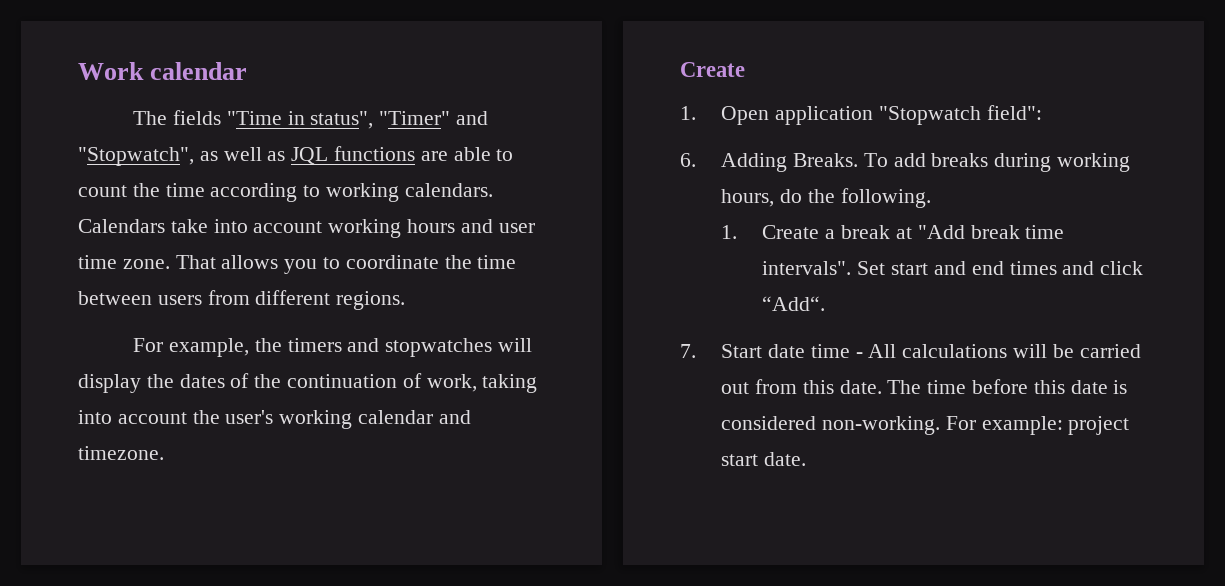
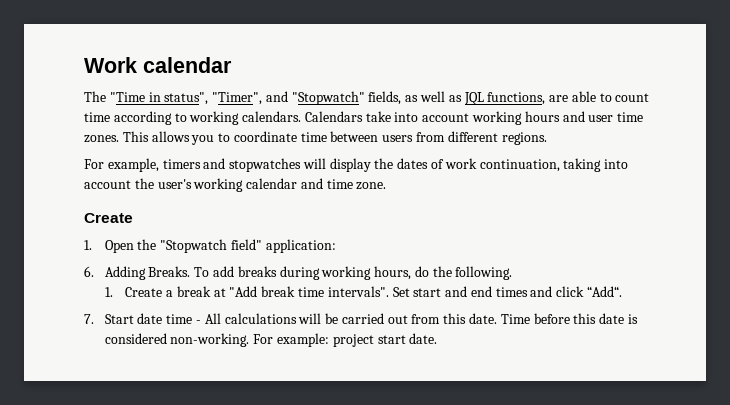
- The fields "Time in status", "Timer" and "Stopwatch", as well as JQL functions are able to count the time according to working calendars.
+ The "Time in status", "Timer", and "Stopwatch" fields, as well as JQL functions, are able to count time according to working calendars.
- Calendars take into account working hours and user time zone. That allows you to coordinate the time between users from different regions.
+ Calendars take into account working hours and user time zones. This allows you to coordinate time between users from different regions.
- For example, the timers and stopwatches will display the dates of the continuation of work, taking into account the user's working calendar and timezone.
+ For example, timers and stopwatches will display the dates of work continuation, taking into account the user's working calendar and time zone.
- 1. Open application "Stopwatch field":
+ 1. Open the "Stopwatch field" application:
- The time before this date is considered non-working.
+ Time before this date is considered non-working.

